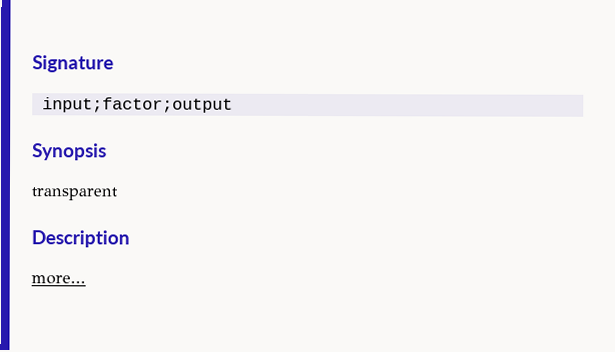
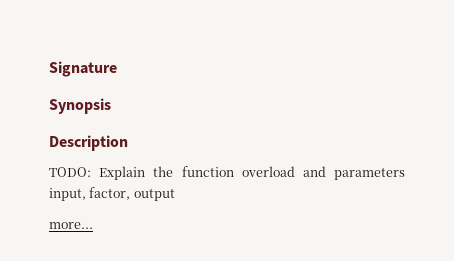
- input;factor;output
- transparent
+ TODO: Explain the function overload and parameters input, factor, output

